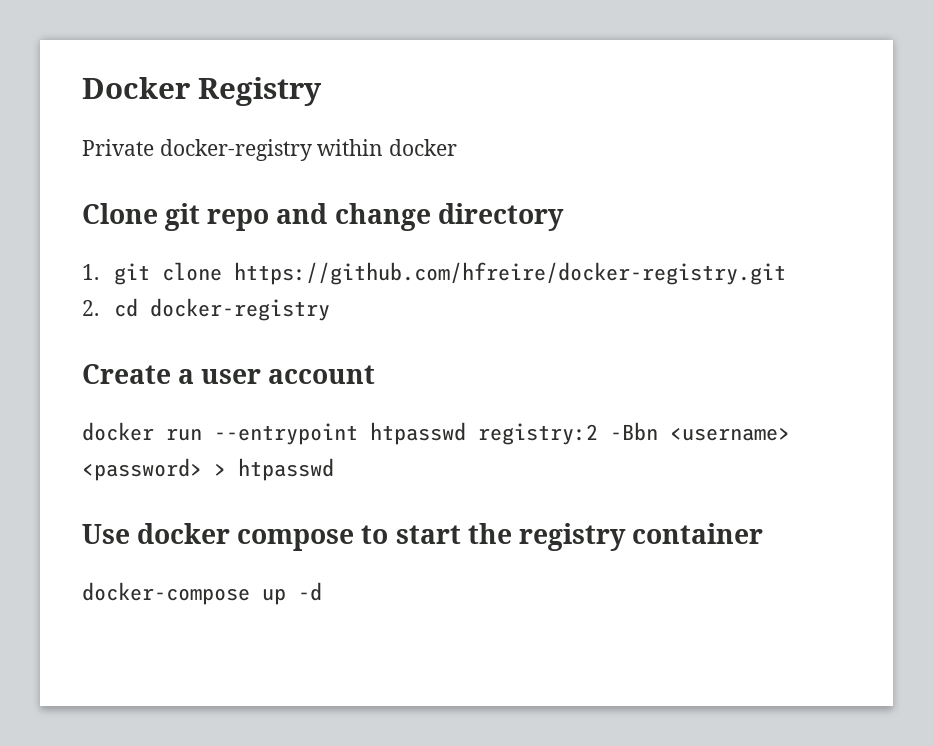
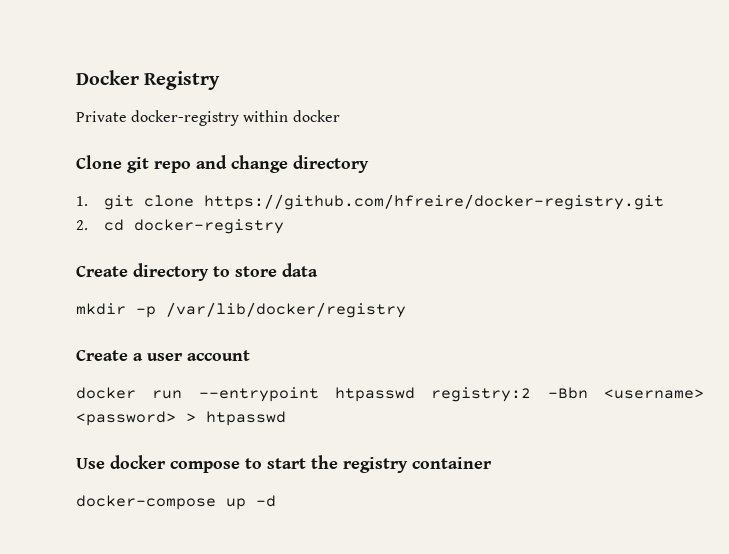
+ Create directory to store data
+ mkdir -p /var/lib/docker/registry

